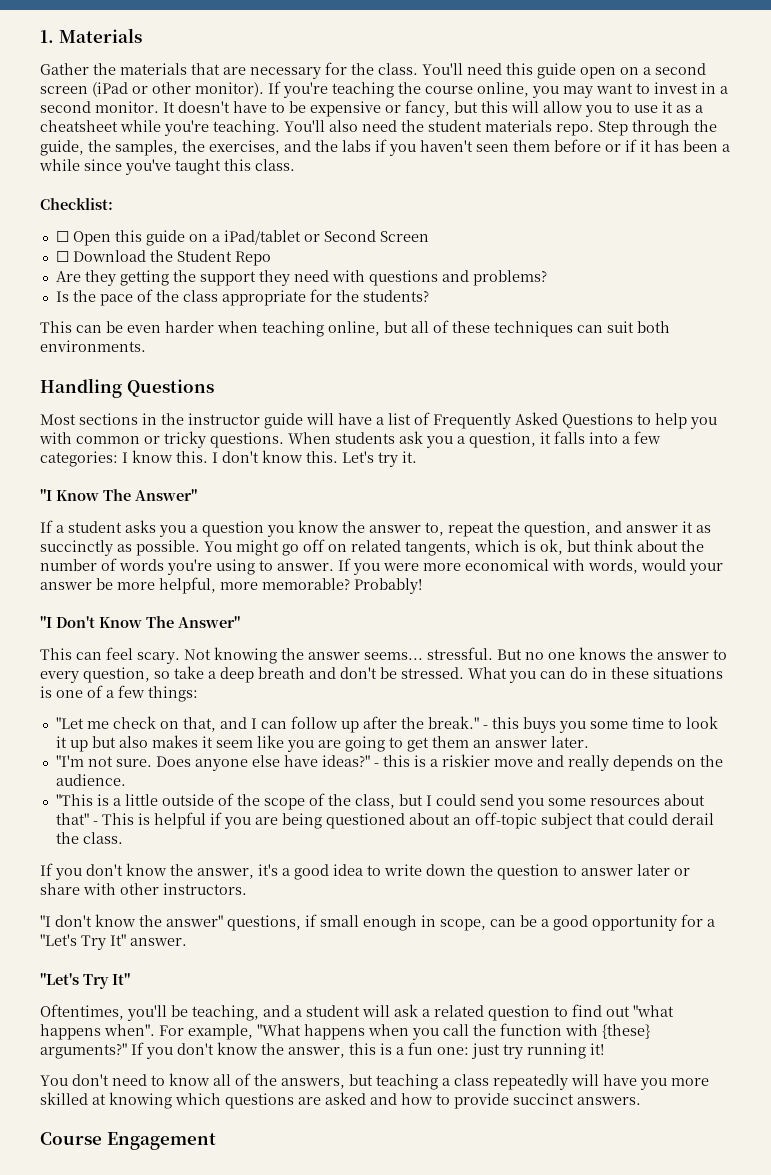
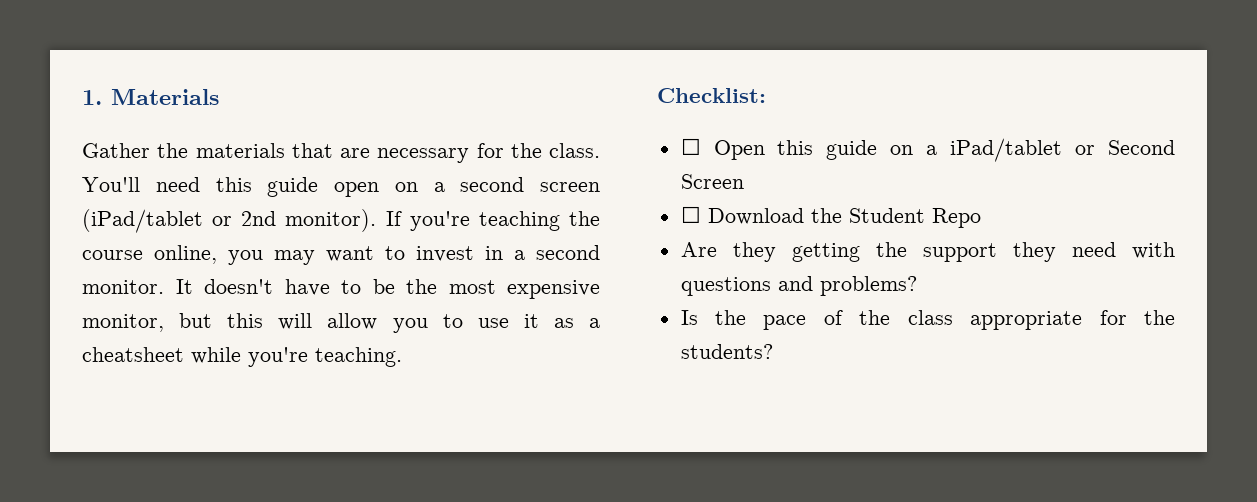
- You'll need this guide open on a second screen (iPad or other monitor).
+ You'll need this guide open on a second screen (iPad/tablet or 2nd monitor).
- It doesn't have to be expensive or fancy, but this will allow you to use it as a cheatsheet while you're teaching. You'll also need the student materials repo. Step through the guide, the samples, the exercises, and the labs if you haven't seen them before or if it has been a while since you've taught this class.
+ It doesn't have to be the most expensive monitor, but this will allow you to use it as a cheatsheet while you're teaching.
- This can be even harder when teaching online, but all of these techniques can suit both environments.
- Handling Questions
- Most sections in the instructor guide will have a list of Frequently Asked Questions to help you with common or tricky questions. When students ask you a question, it falls into a few categories: I know this. I don't know this. Let's try it.
- "I Know The Answer"
- If a student asks you a question you know the answer to, repeat the question, and answer it as succinctly as possible. You might go off on related tangents, which is ok, but think about the number of words you're using to answer. If you were more economical with words, would your answer be more helpful, more memorable? Probably!
- "I Don't Know The Answer"
- This can feel scary. Not knowing the answer seems... stressful. But no one knows the answer to every question, so take a deep breath and don't be stressed. What you can do in these situations is one of a few things:
- "Let me check on that, and I can follow up after the break." - this buys you some time to look it up but also makes it seem like you are going to get them an answer later.
- "I'm not sure. Does anyone else have ideas?" - this is a riskier move and really depends on the audience.
- "This is a little outside of the scope of the class, but I could send you some resources about that" - This is helpful if you are being questioned about an off-topic subject that could derail the class.
- If you don't know the answer, it's a good idea to write down the question to answer later or share with other instructors.
- "I don't know the answer" questions, if small enough in scope, can be a good opportunity for a "Let's Try It" answer.
- "Let's Try It"
- Oftentimes, you'll be teaching, and a student will ask a related question to find out "what happens when". For example, "What happens when you call the function with {these} arguments?" If you don't know the answer, this is a fun one: just try running it!
- You don't need to know all of the answers, but teaching a class repeatedly will have you more skilled at knowing which questions are asked and how to provide succinct answers.
- Course Engagement

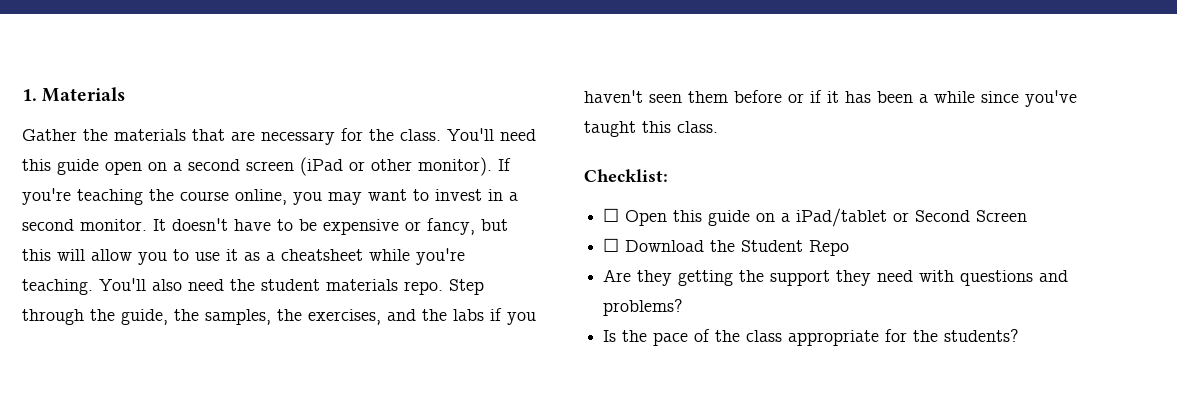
- You'll need this guide open on a second screen (iPad/tablet or 2nd monitor).
+ You'll need this guide open on a second screen (iPad or other monitor).
- It doesn't have to be the most expensive monitor, but this will allow you to use it as a cheatsheet while you're teaching.
+ It doesn't have to be expensive or fancy, but this will allow you to use it as a cheatsheet while you're teaching. You'll also need the student materials repo. Step through the guide, the samples, the exercises, and the labs if you haven't seen them before or if it has been a while since you've taught this class.

